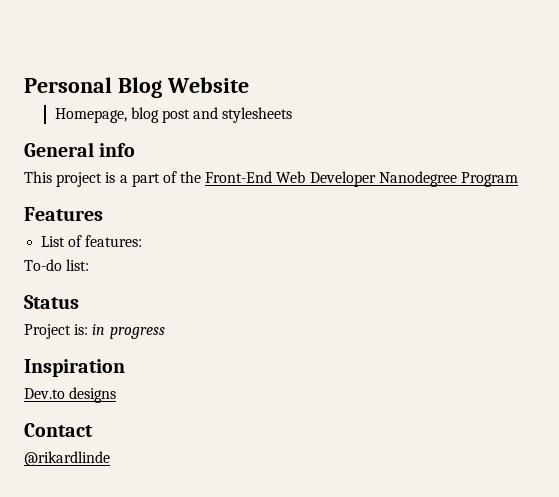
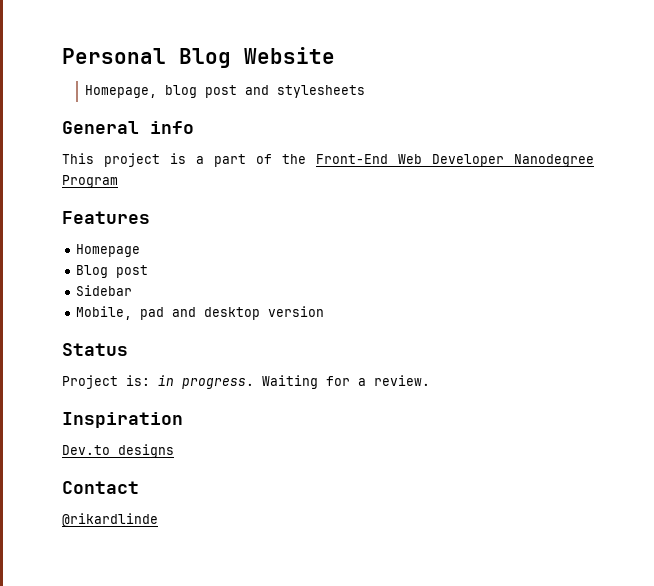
- List of features:
- To-do list:
+ Homepage
+ Blog post
+ Sidebar
+ Mobile, pad and desktop version
- Project is: in progress
+ Project is: in progress. Waiting for a review.

